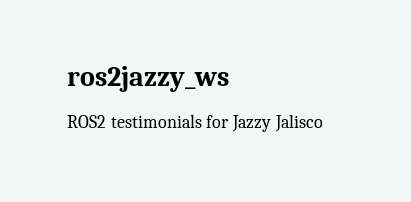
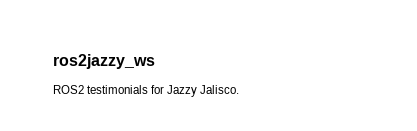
- ROS2 testimonials for Jazzy Jalisco
+ ROS2 testimonials for Jazzy Jalisco.

